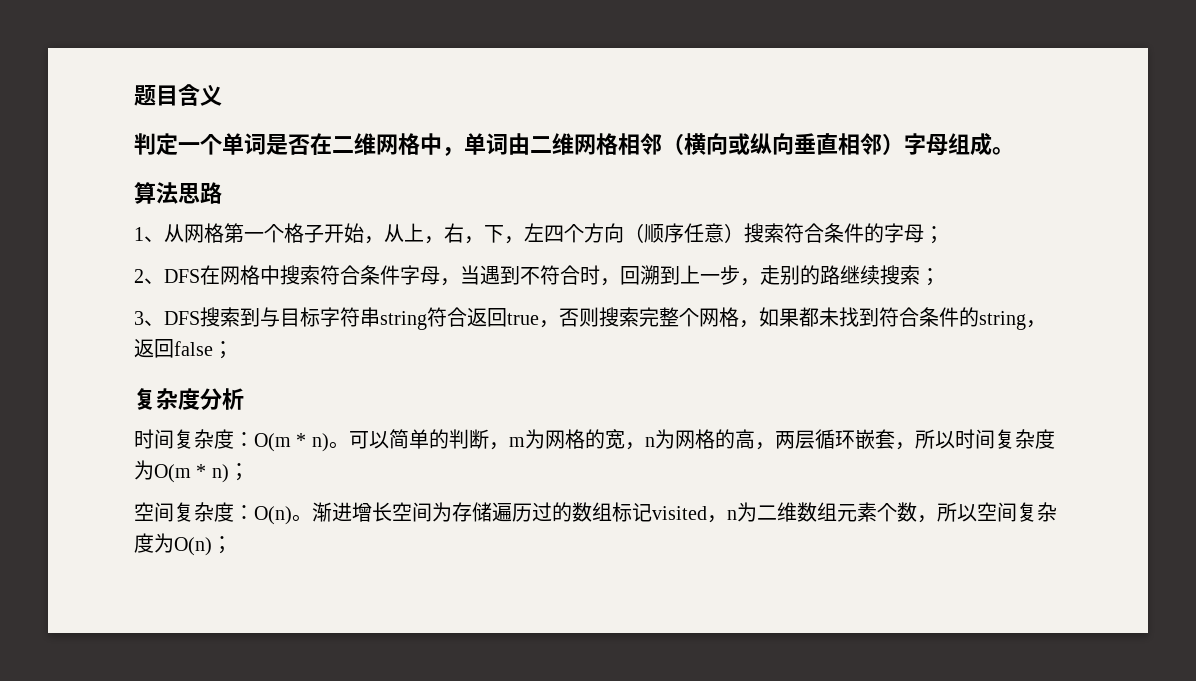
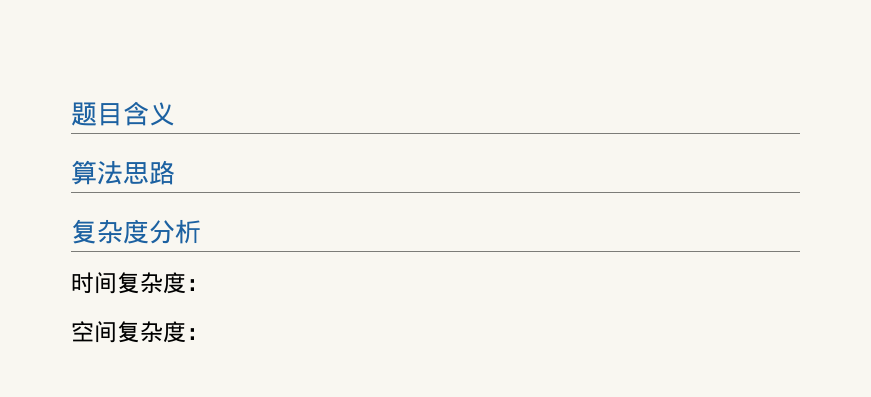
- 判定一个单词是否在二维网格中，单词由二维网格相邻（横向或纵向垂直相邻）字母组成。
  算法思路
- 1、从网格第一个格子开始，从上，右，下，左四个方向（顺序任意）搜索符合条件的字母；
- 2、DFS在网格中搜索符合条件字母，当遇到不符合时，回溯到上一步，走别的路继续搜索；
- 3、DFS搜索到与目标字符串string符合返回true，否则搜索完整个网格，如果都未找到符合条件的string，返回false；
- 时间复杂度：O(m * n)。可以简单的判断，m为网格的宽，n为网格的高，两层循环嵌套，所以时间复杂度为O(m * n)；
- 空间复杂度：O(n)。渐进增长空间为存储遍历过的数组标记visited，n为二维数组元素个数，所以空间复杂度为O(n)；
+ 时间复杂度：
+ 空间复杂度：

